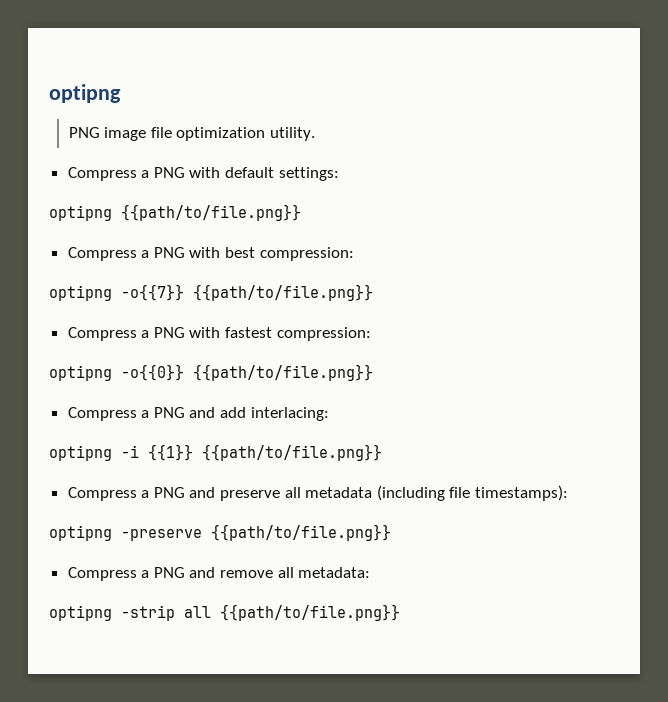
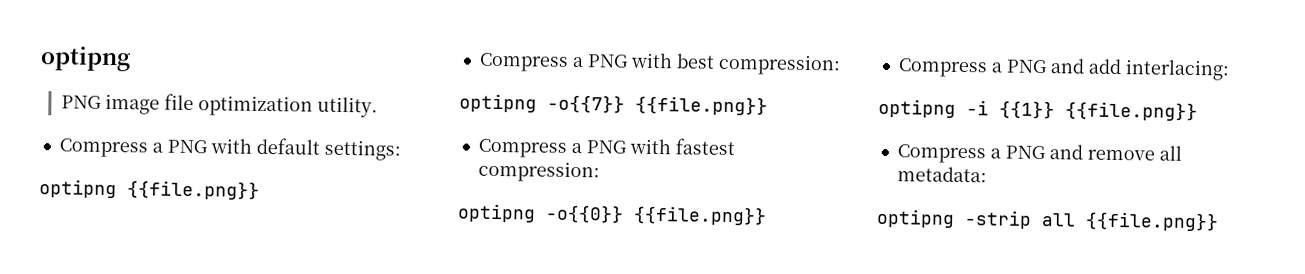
- optipng {{path/to/file.png}}
+ optipng {{file.png}}
- optipng -o{{7}} {{path/to/file.png}}
+ optipng -o{{7}} {{file.png}}
- optipng -o{{0}} {{path/to/file.png}}
+ optipng -o{{0}} {{file.png}}
- optipng -i {{1}} {{path/to/file.png}}
- Compress a PNG and preserve all metadata (including file timestamps):
- optipng -preserve {{path/to/file.png}}
+ optipng -i {{1}} {{file.png}}
- optipng -strip all {{path/to/file.png}}
+ optipng -strip all {{file.png}}

